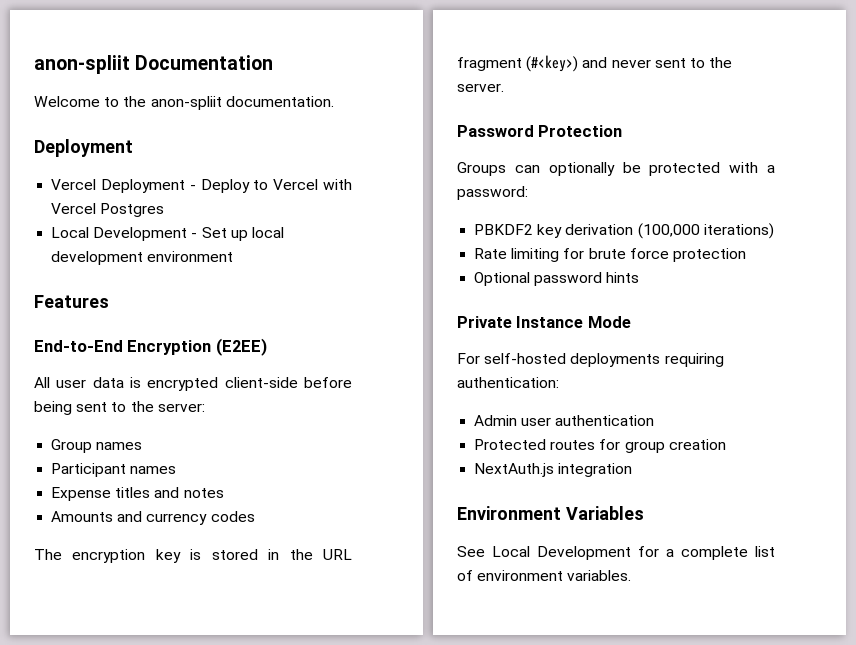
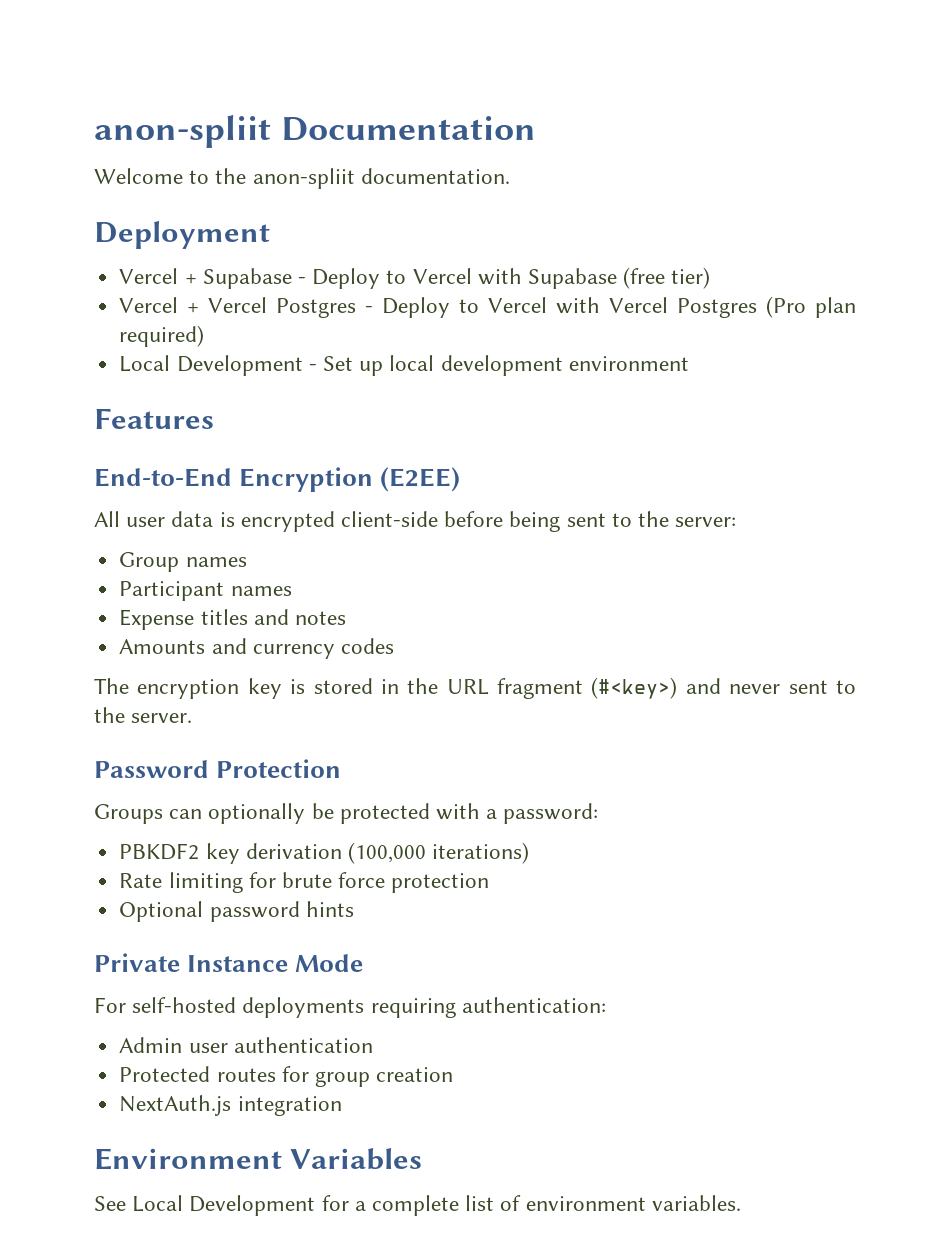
- Vercel Deployment - Deploy to Vercel with Vercel Postgres
+ Vercel + Supabase - Deploy to Vercel with Supabase (free tier)
+ Vercel + Vercel Postgres - Deploy to Vercel with Vercel Postgres (Pro plan required)

